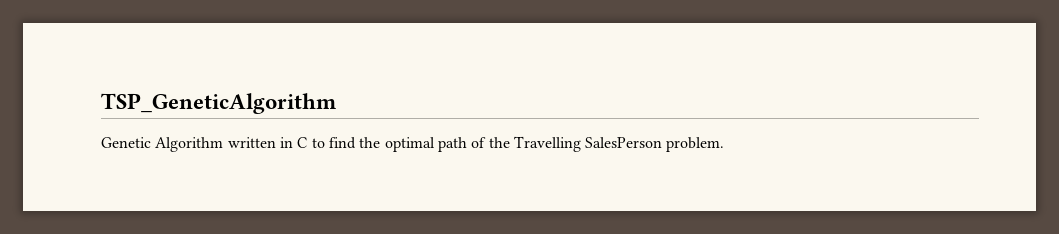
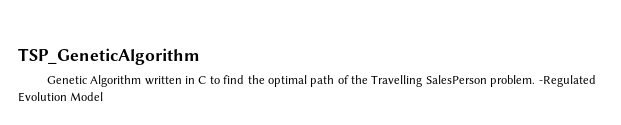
+ -Regulated Evolution Model

